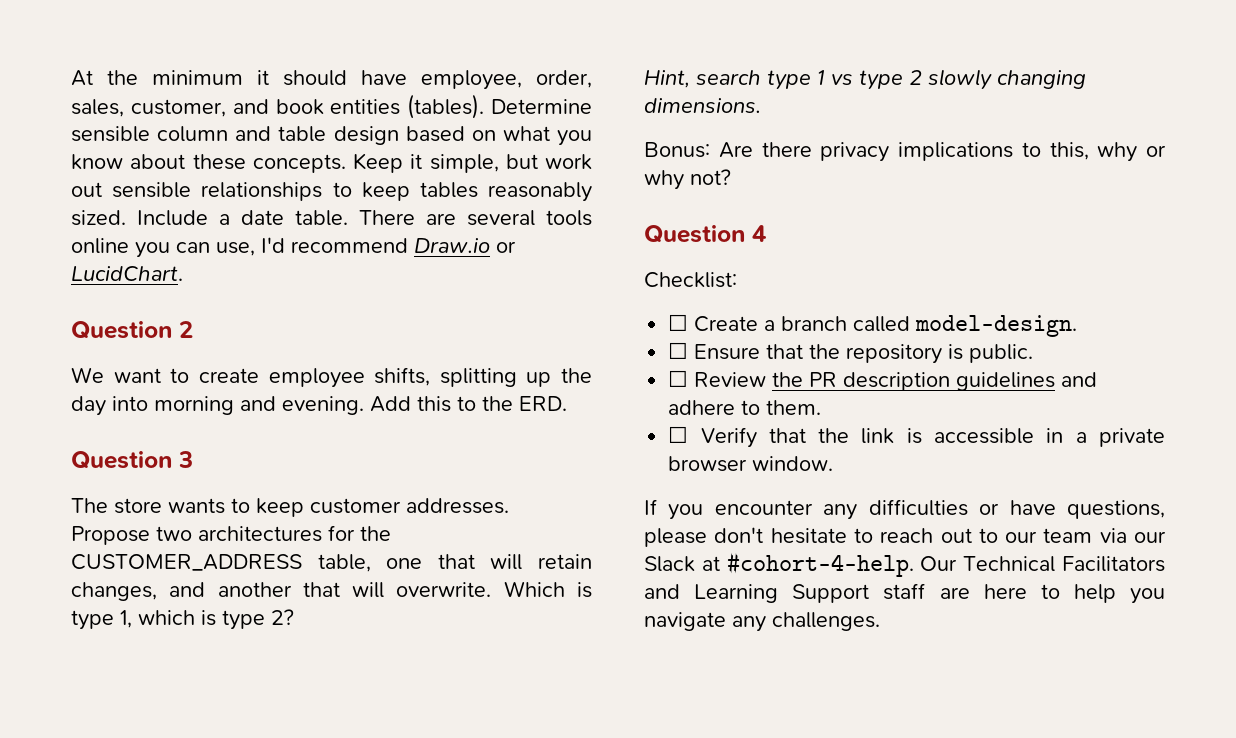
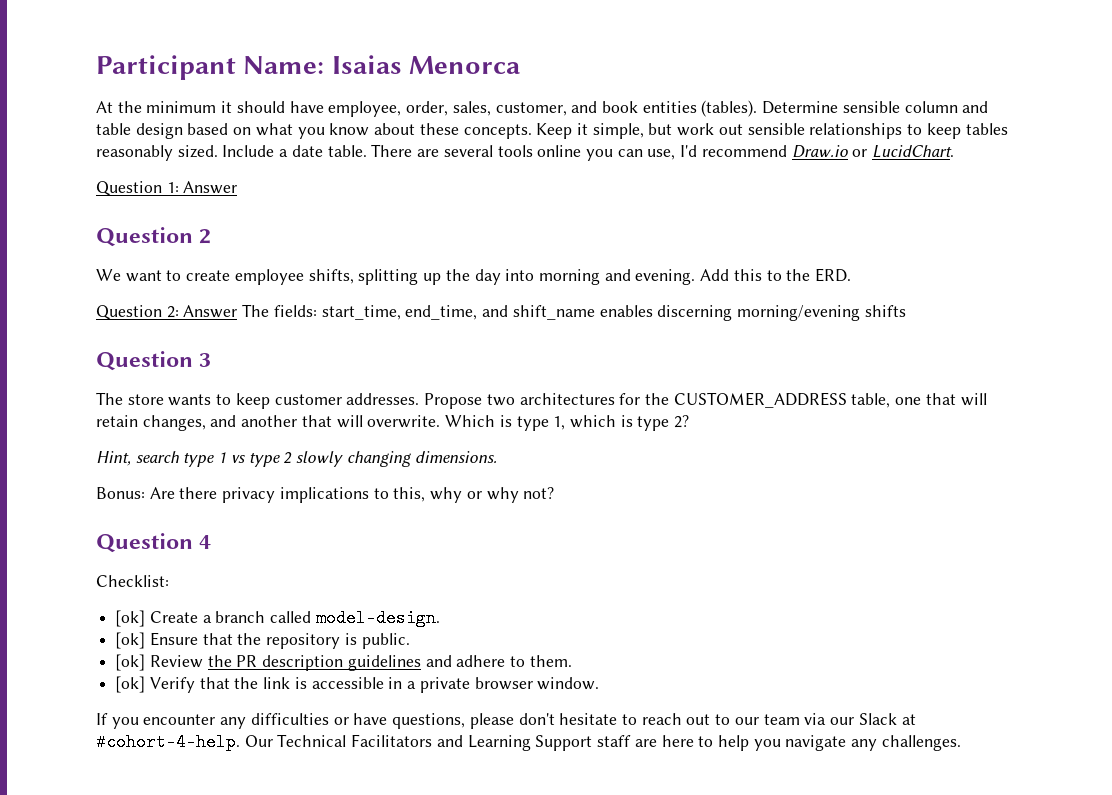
+ Participant Name: Isaias Menorca
+ Question 1: Answer
+ Question 2: Answer The fields: start_time, end_time, and shift_name enables discerning morning/evening shifts
- ☐ Create a branch called model-design.
+ [ok] Create a branch called model-design.
- ☐ Ensure that the repository is public.
+ [ok] Ensure that the repository is public.
- ☐ Review the PR description guidelines and adhere to them.
+ [ok] Review the PR description guidelines and adhere to them.
- ☐ Verify that the link is accessible in a private browser window.
+ [ok] Verify that the link is accessible in a private browser window.

